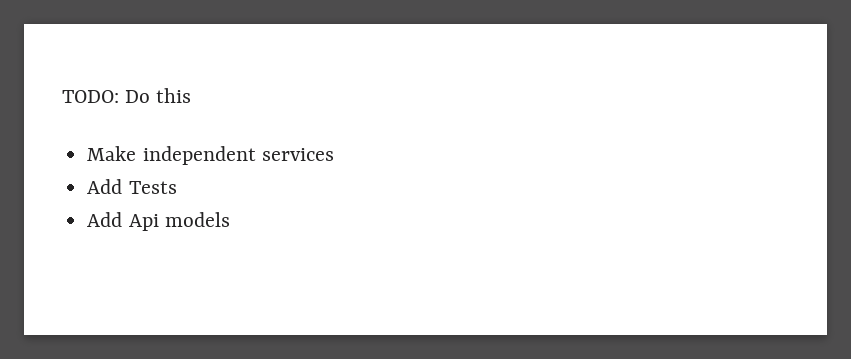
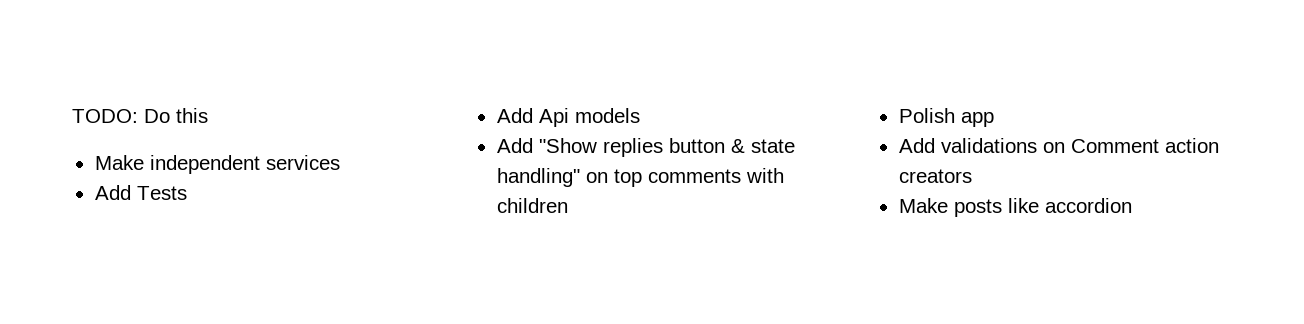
+ Add "Show replies button & state handling" on top comments with children
+ Polish app
+ Add validations on Comment action creators
+ Make posts like accordion

